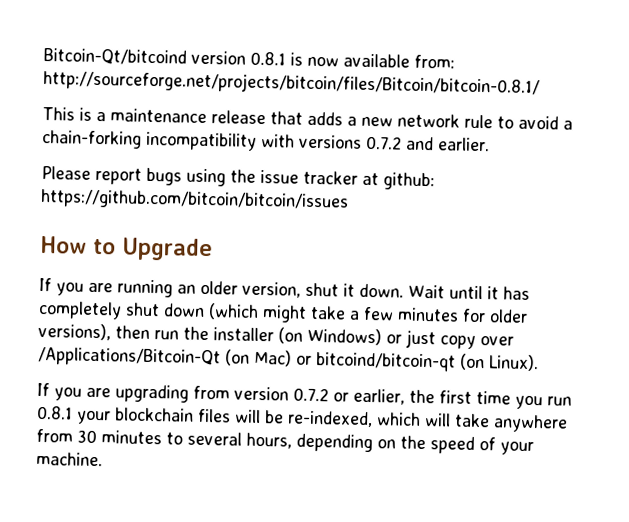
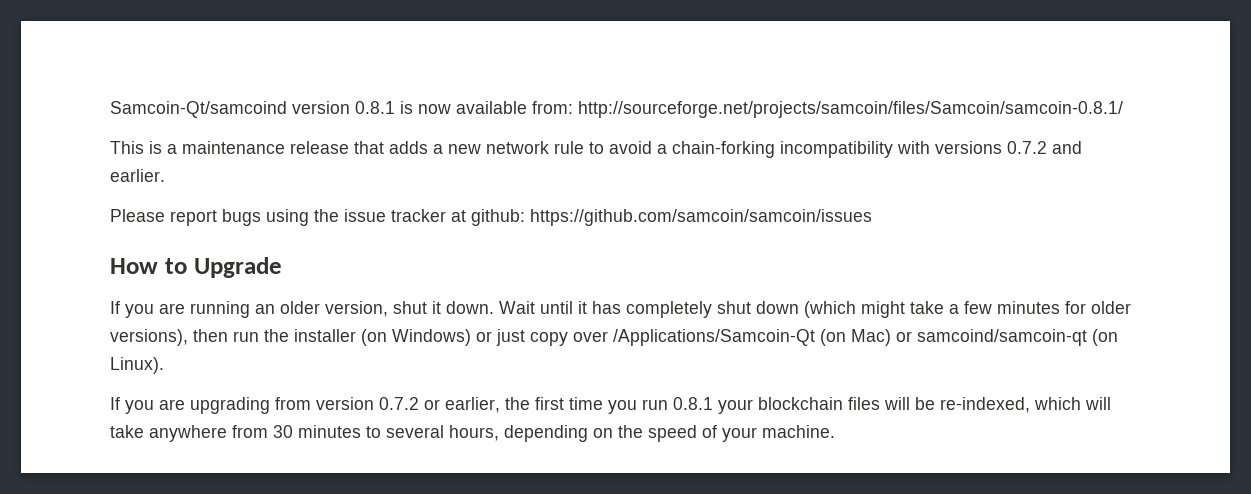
- Bitcoin-Qt/bitcoind version 0.8.1 is now available from: http://sourceforge.net/projects/bitcoin/files/Bitcoin/bitcoin-0.8.1/
+ Samcoin-Qt/samcoind version 0.8.1 is now available from: http://sourceforge.net/projects/samcoin/files/Samcoin/samcoin-0.8.1/
- Please report bugs using the issue tracker at github: https://github.com/bitcoin/bitcoin/issues
+ Please report bugs using the issue tracker at github: https://github.com/samcoin/samcoin/issues
- Wait until it has completely shut down (which might take a few minutes for older versions), then run the installer (on Windows) or just copy over /Applications/Bitcoin-Qt (on Mac) or bitcoind/bitcoin-qt (on Linux).
+ Wait until it has completely shut down (which might take a few minutes for older versions), then run the installer (on Windows) or just copy over /Applications/Samcoin-Qt (on Mac) or samcoind/samcoin-qt (on Linux).

